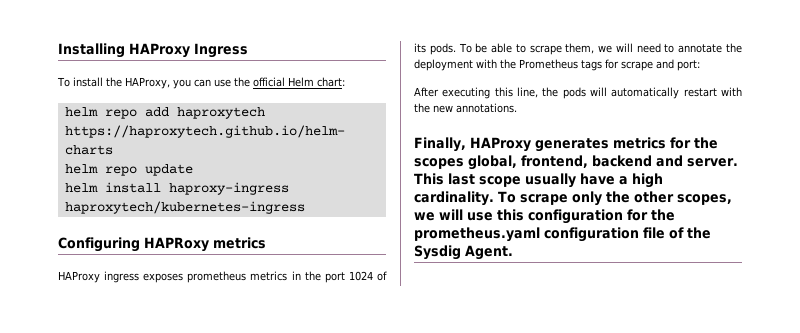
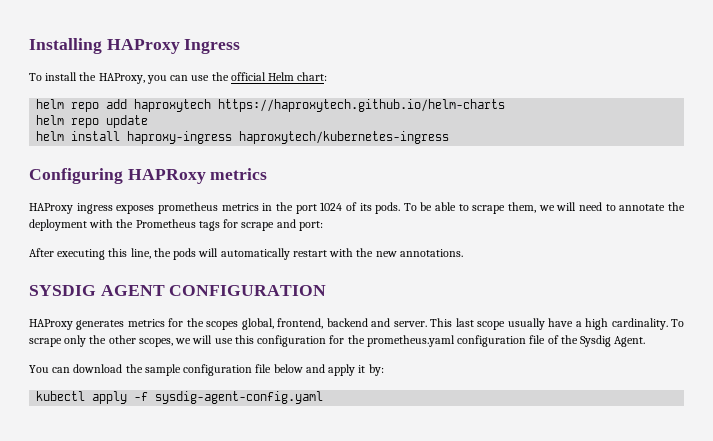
- Finally, HAProxy generates metrics for the scopes global, frontend, backend and server.
+ SYSDIG AGENT CONFIGURATION
+ HAProxy generates metrics for the scopes global, frontend, backend and server.
+ You can download the sample configuration file below and apply it by:
+ kubectl apply -f sysdig-agent-config.yaml

